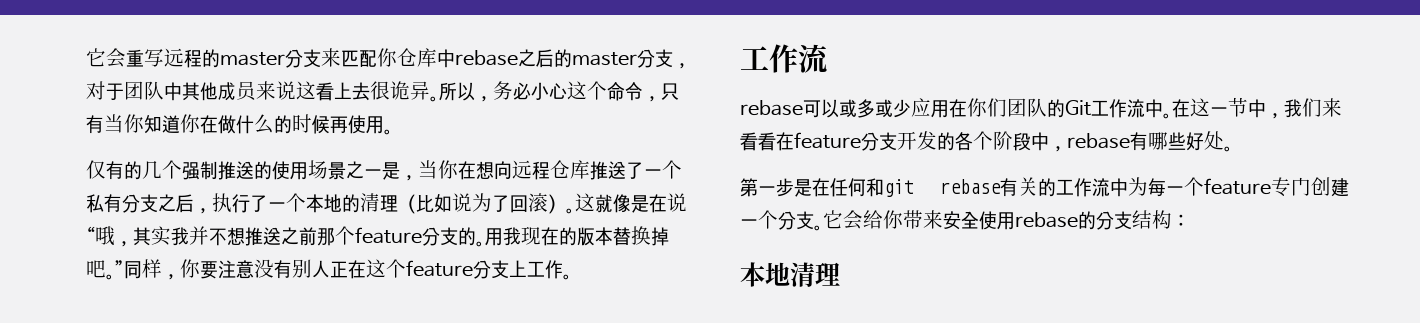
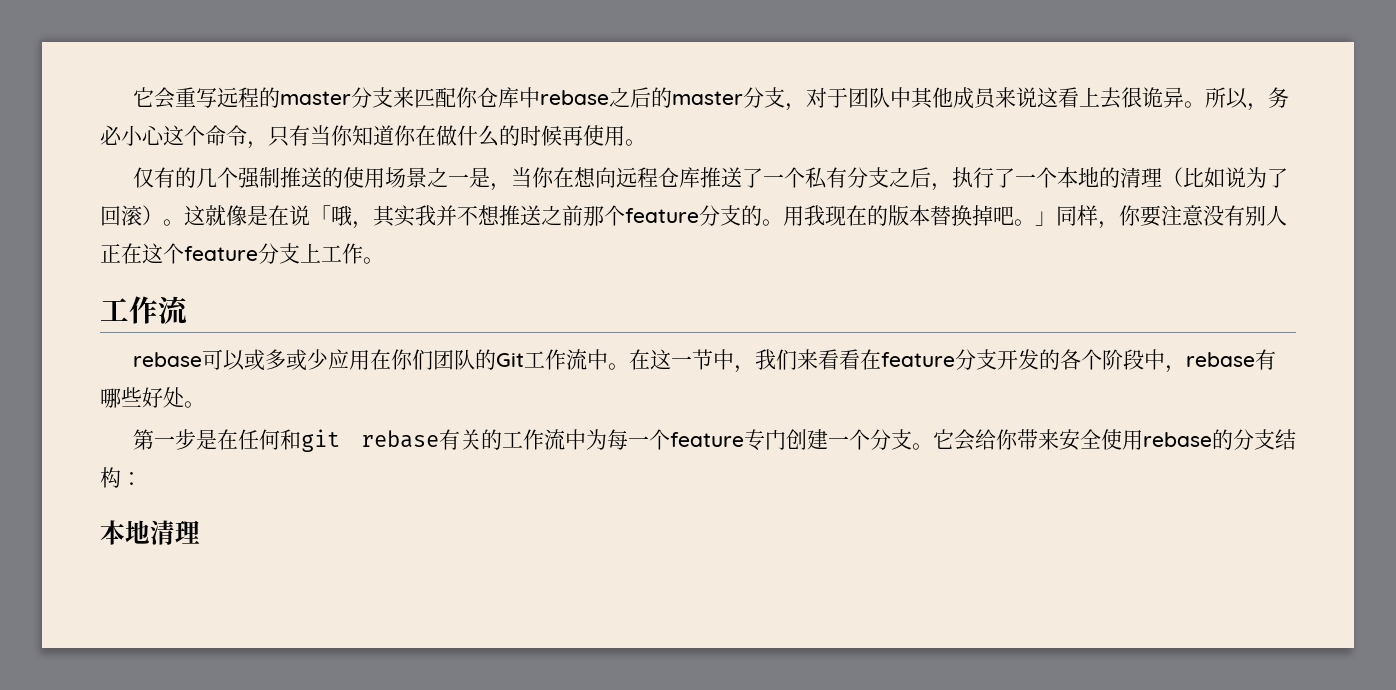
- 这就像是在说“哦，其实我并不想推送之前那个feature分支的。
+ 这就像是在说「哦，其实我并不想推送之前那个feature分支的。
- 用我现在的版本替换掉吧。”同样，你要注意没有别人正在这个feature分支上工作。
+ 用我现在的版本替换掉吧。」同样，你要注意没有别人正在这个feature分支上工作。

